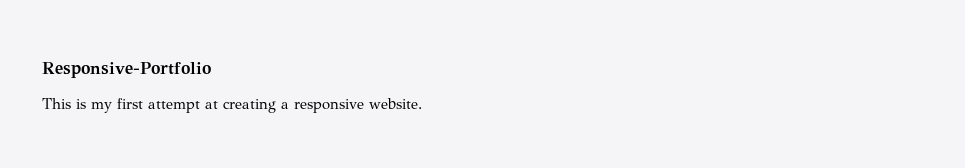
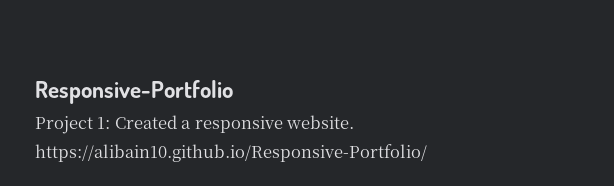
- This is my first attempt at creating a responsive website.
+ Project 1: Created a responsive website.
+ https://alibain10.github.io/Responsive-Portfolio/

